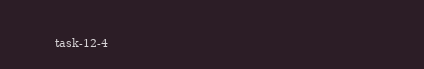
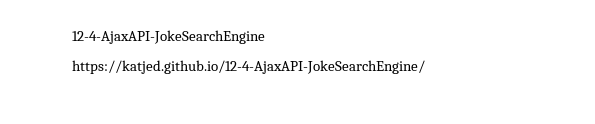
- task-12-4
+ 12-4-AjaxAPI-JokeSearchEngine
+ https://katjed.github.io/12-4-AjaxAPI-JokeSearchEngine/

